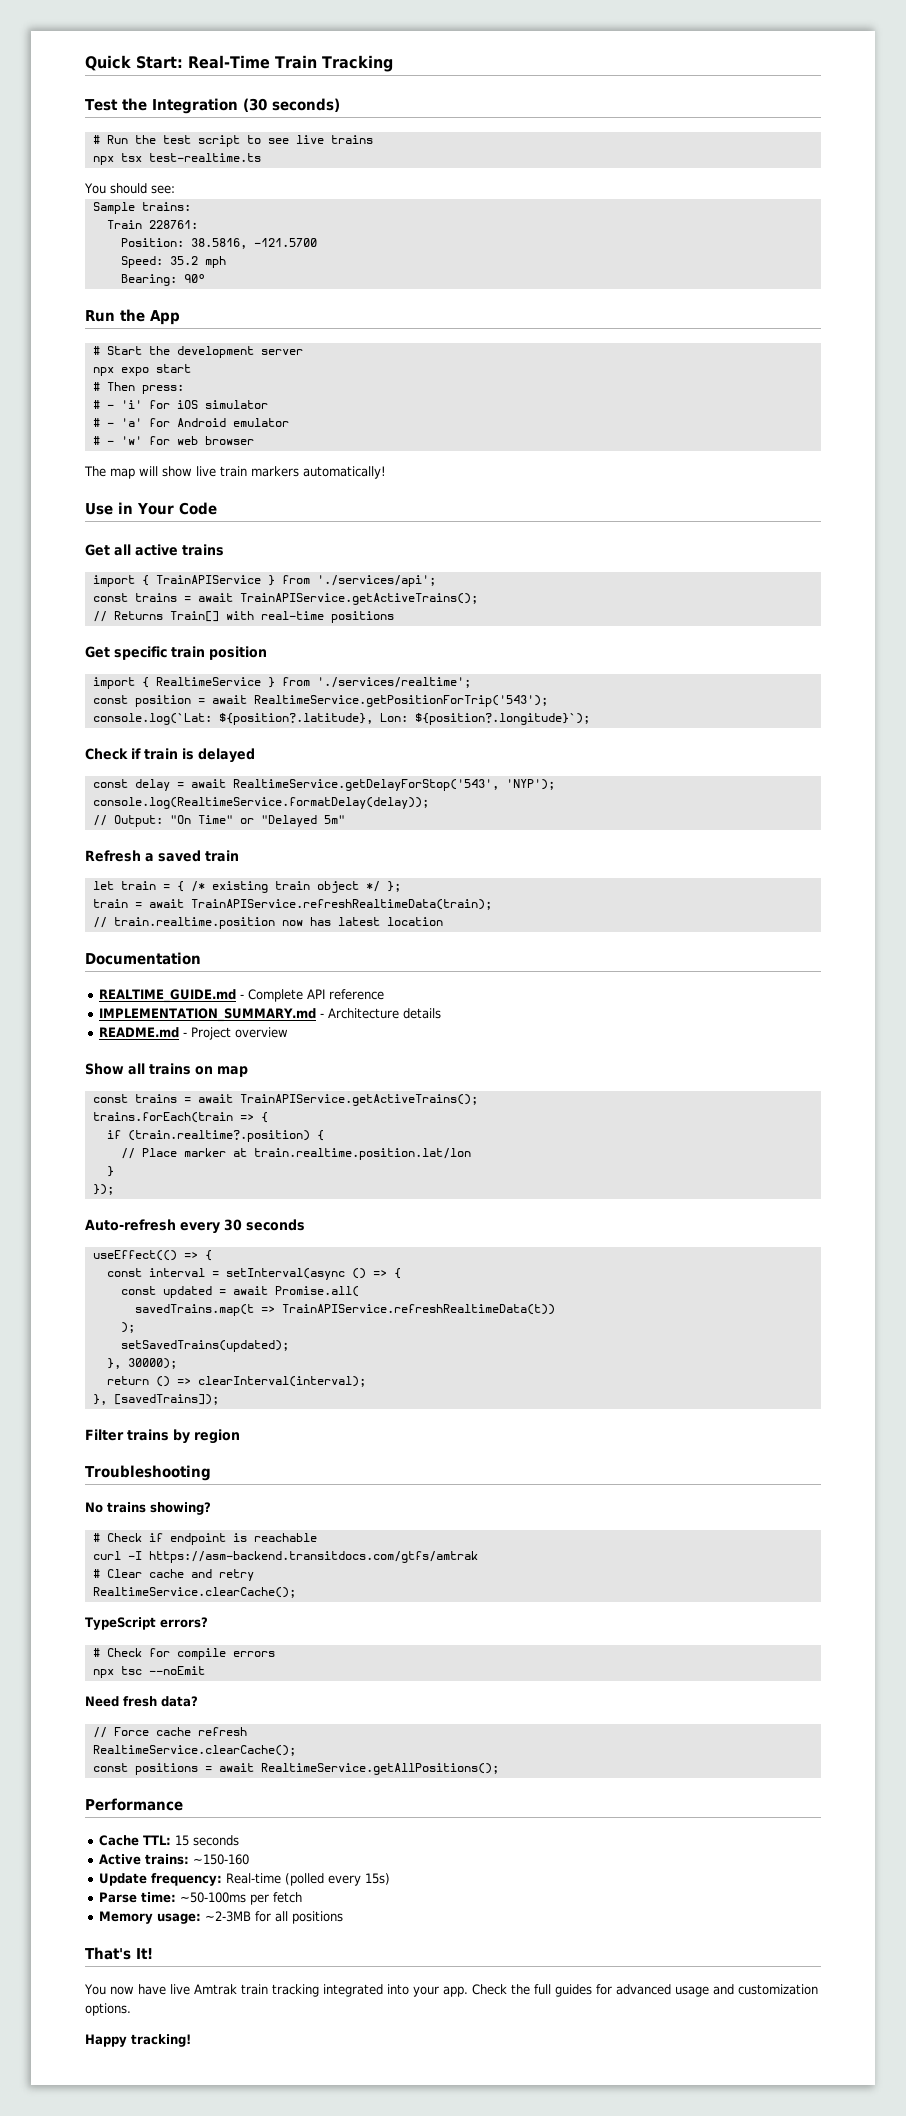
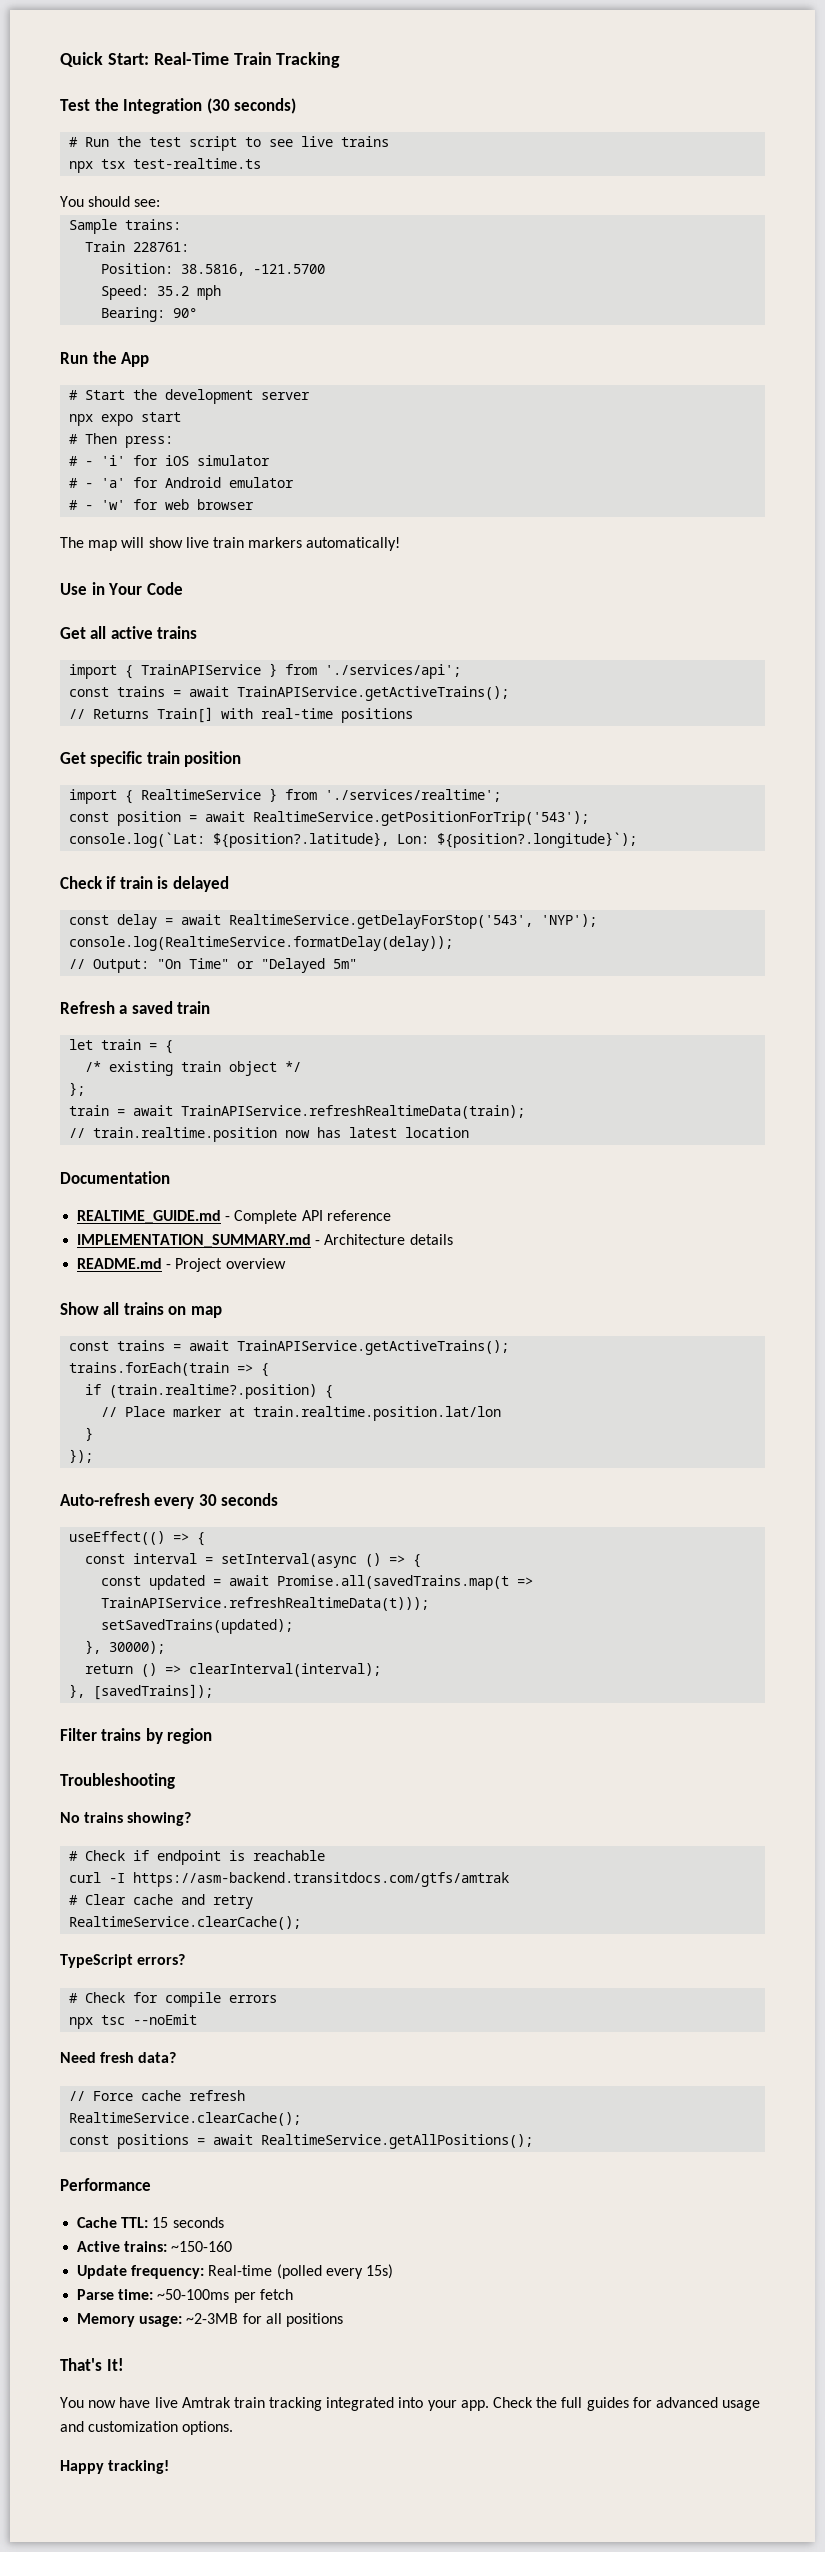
- let train = { /* existing train object */ };
+ let train = {
+ /* existing train object */
+ };
- const updated = await Promise.all(
- savedTrains.map(t => TrainAPIService.refreshRealtimeData(t))
- );
+ const updated = await Promise.all(savedTrains.map(t => TrainAPIService.refreshRealtimeData(t)));

